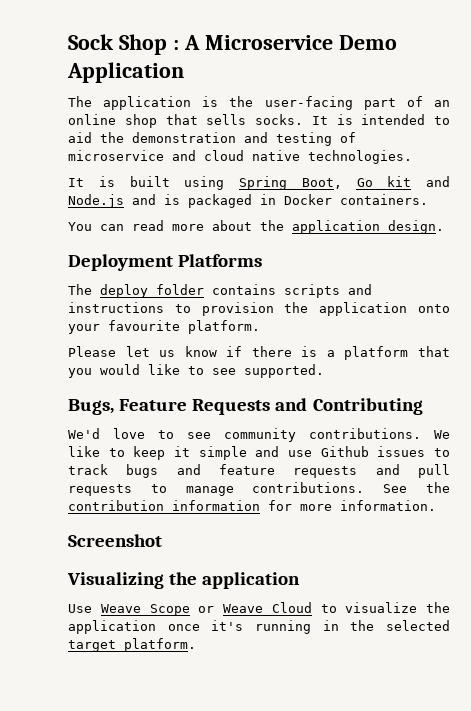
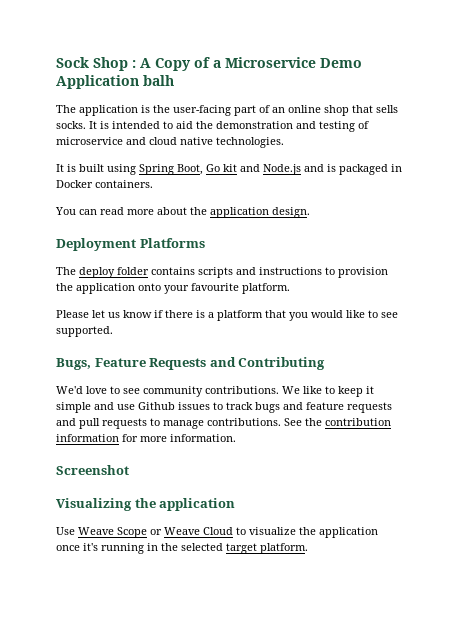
- Sock Shop : A Microservice Demo Application
+ Sock Shop : A Copy of a Microservice Demo Application balh

